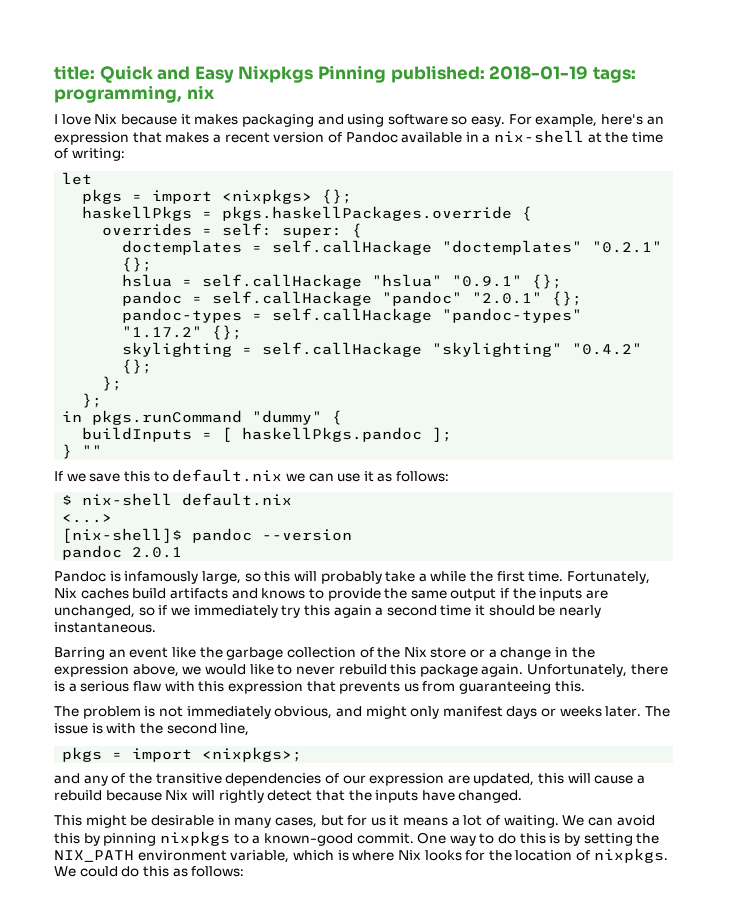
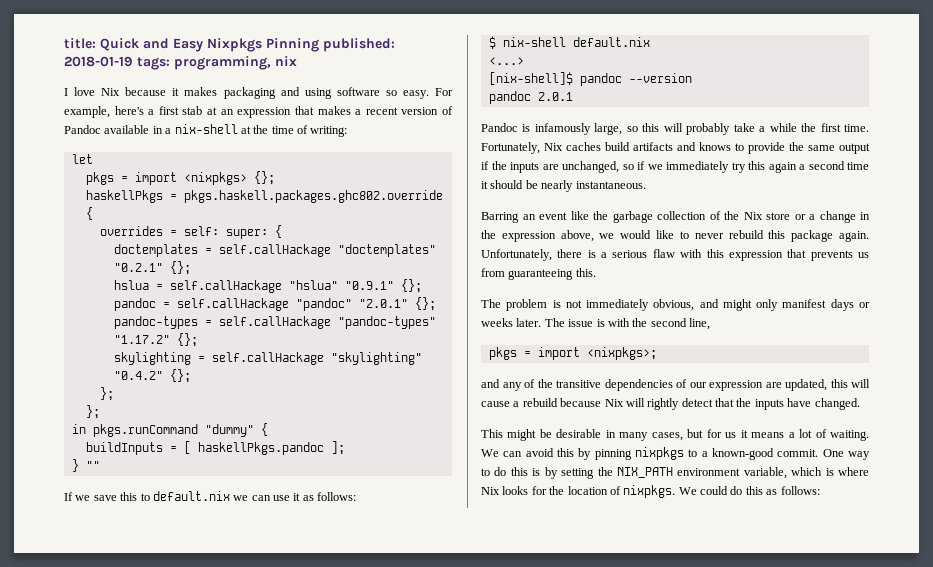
- For example, here's an expression that makes a recent version of Pandoc available in a nix-shell at the time of writing:
+ For example, here's a first stab at an expression that makes a recent version of Pandoc available in a nix-shell at the time of writing:
- haskellPkgs = pkgs.haskellPackages.override {
+ haskellPkgs = pkgs.haskell.packages.ghc802.override {

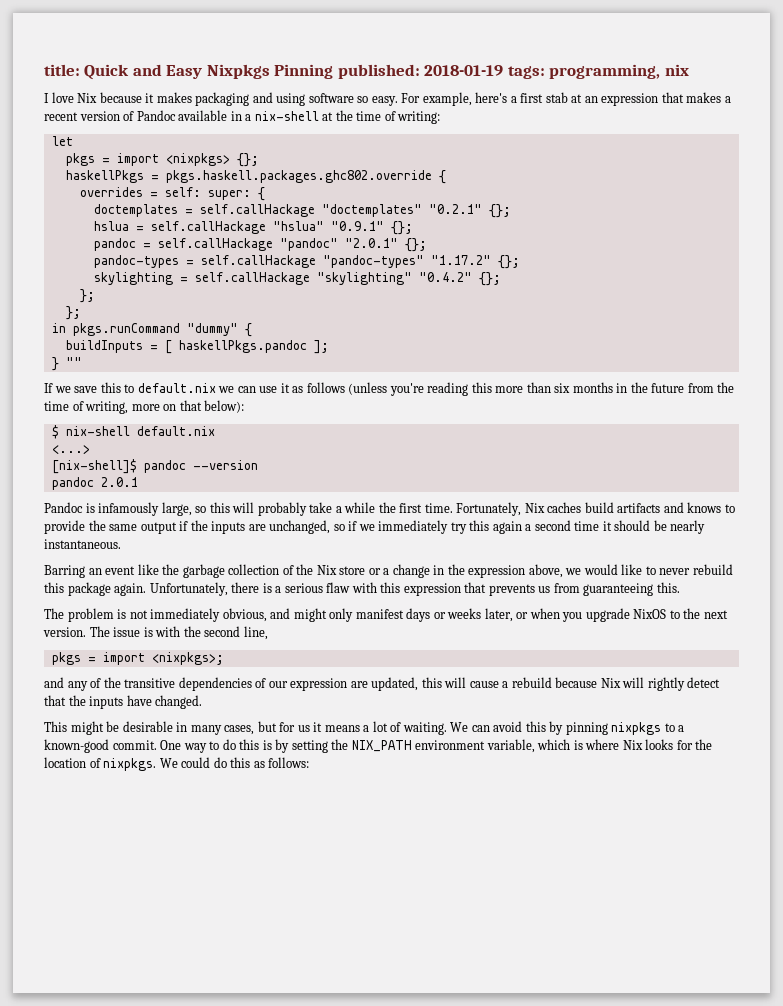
- If we save this to default.nix we can use it as follows:
+ If we save this to default.nix we can use it as follows (unless you're reading this more than six months in the future from the time of writing, more on that below):
- The problem is not immediately obvious, and might only manifest days or weeks later.
+ The problem is not immediately obvious, and might only manifest days or weeks later, or when you upgrade NixOS to the next version.

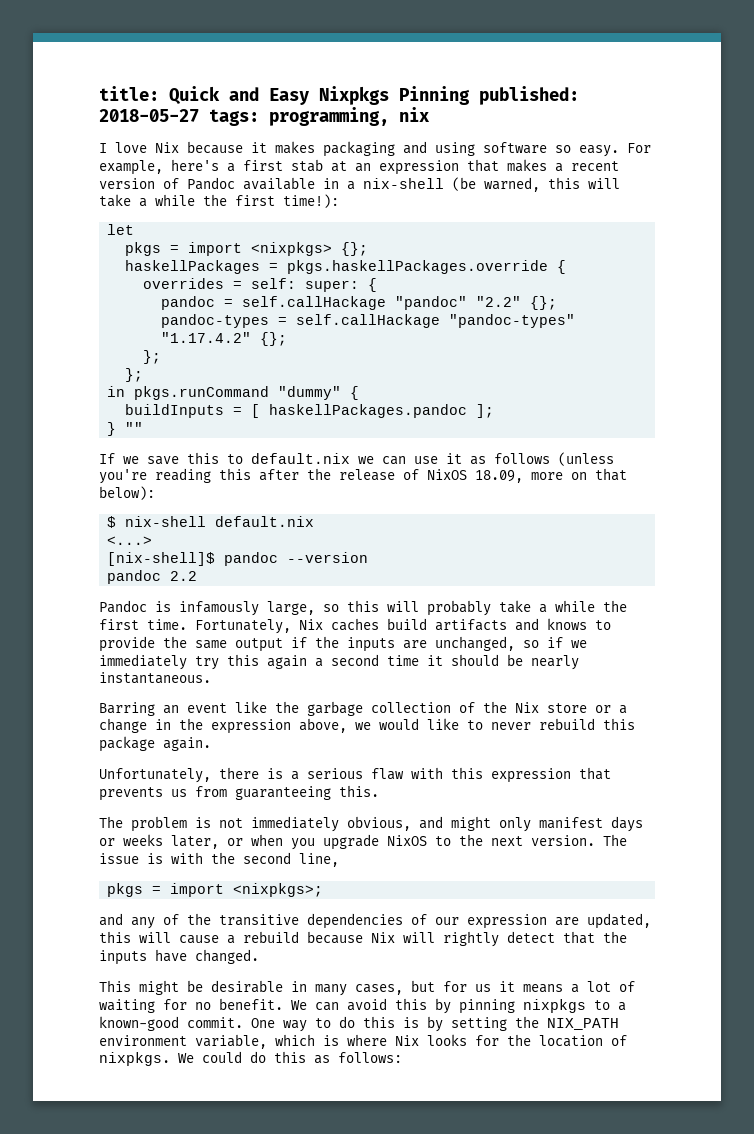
- title: Quick and Easy Nixpkgs Pinning published: 2018-01-19 tags: programming, nix
+ title: Quick and Easy Nixpkgs Pinning published: 2018-05-27 tags: programming, nix
- For example, here's a first stab at an expression that makes a recent version of Pandoc available in a nix-shell at the time of writing:
+ For example, here's a first stab at an expression that makes a recent version of Pandoc available in a nix-shell (be warned, this will take a while the first time!):
- haskellPkgs = pkgs.haskell.packages.ghc802.override {
+ haskellPackages = pkgs.haskellPackages.override {
- doctemplates = self.callHackage "doctemplates" "0.2.1" {};
- hslua = self.callHackage "hslua" "0.9.1" {};
- pandoc = self.callHackage "pandoc" "2.0.1" {};
+ pandoc = self.callHackage "pandoc" "2.2" {};
- pandoc-types = self.callHackage "pandoc-types" "1.17.2" {};
- skylighting = self.callHackage "skylighting" "0.4.2" {};
+ pandoc-types = self.callHackage "pandoc-types" "1.17.4.2" {};
- buildInputs = [ haskellPkgs.pandoc ];
+ buildInputs = [ haskellPackages.pandoc ];
- If we save this to default.nix we can use it as follows (unless you're reading this more than six months in the future from the time of writing, more on that below):
+ If we save this to default.nix we can use it as follows (unless you're reading this after the release of NixOS 18.09, more on that below):
- pandoc 2.0.1
+ pandoc 2.2
- Barring an event like the garbage collection of the Nix store or a change in the expression above, we would like to never rebuild this package again. Unfortunately, there is a serious flaw with this expression that prevents us from guaranteeing this.
+ Barring an event like the garbage collection of the Nix store or a change in the expression above, we would like to never rebuild this package again.
+ Unfortunately, there is a serious flaw with this expression that prevents us from guaranteeing this.
- This might be desirable in many cases, but for us it means a lot of waiting.
+ This might be desirable in many cases, but for us it means a lot of waiting for no benefit.

